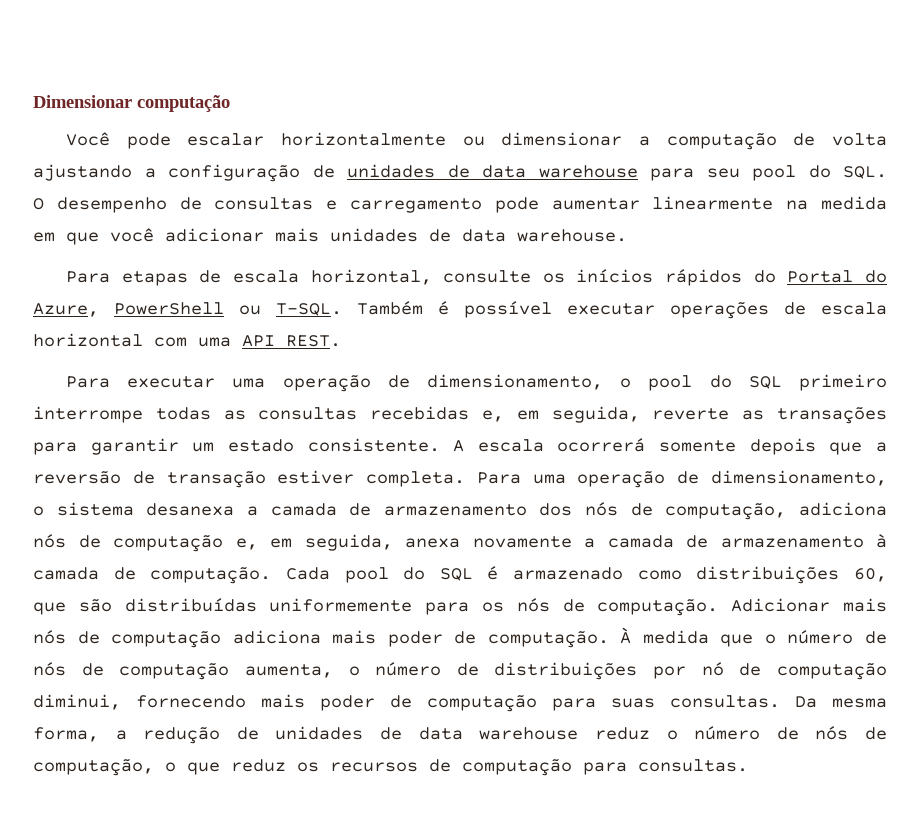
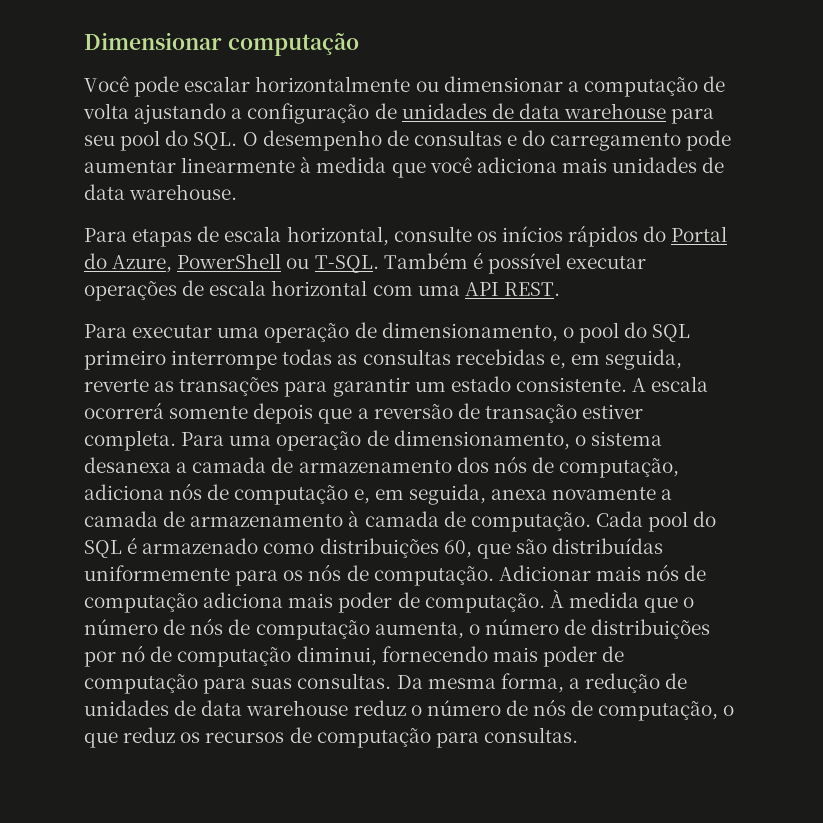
- Você pode escalar horizontalmente ou dimensionar a computação de volta ajustando a configuração de unidades de data warehouse para seu pool do SQL. O desempenho de consultas e carregamento pode aumentar linearmente na medida em que você adicionar mais unidades de data warehouse.
+ Você pode escalar horizontalmente ou dimensionar a computação de volta ajustando a configuração de unidades de data warehouse para seu pool do SQL. O desempenho de consultas e do carregamento pode aumentar linearmente à medida que você adiciona mais unidades de data warehouse.

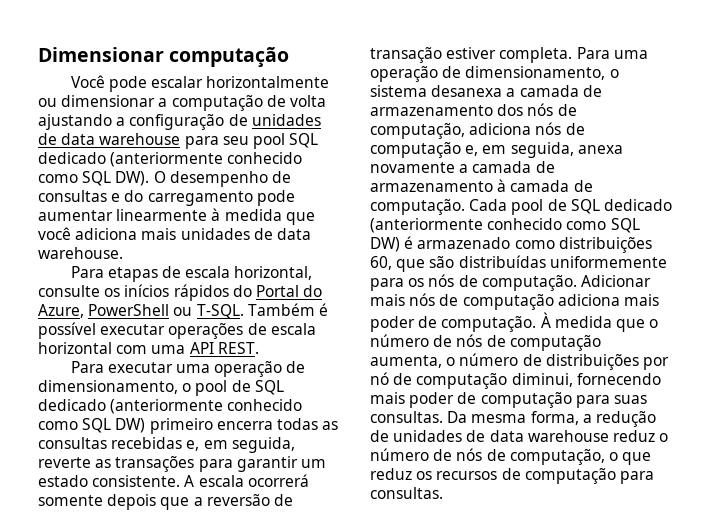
- Você pode escalar horizontalmente ou dimensionar a computação de volta ajustando a configuração de unidades de data warehouse para seu pool do SQL. O desempenho de consultas e do carregamento pode aumentar linearmente à medida que você adiciona mais unidades de data warehouse.
+ Você pode escalar horizontalmente ou dimensionar a computação de volta ajustando a configuração de unidades de data warehouse para seu pool SQL dedicado (anteriormente conhecido como SQL DW). O desempenho de consultas e do carregamento pode aumentar linearmente à medida que você adiciona mais unidades de data warehouse.
- Para executar uma operação de dimensionamento, o pool do SQL primeiro interrompe todas as consultas recebidas e, em seguida, reverte as transações para garantir um estado consistente.
+ Para executar uma operação de dimensionamento, o pool de SQL dedicado (anteriormente conhecido como SQL DW) primeiro encerra todas as consultas recebidas e, em seguida, reverte as transações para garantir um estado consistente.
- Cada pool do SQL é armazenado como distribuições 60, que são distribuídas uniformemente para os nós de computação.
+ Cada pool de SQL dedicado (anteriormente conhecido como SQL DW) é armazenado como distribuições 60, que são distribuídas uniformemente para os nós de computação.

